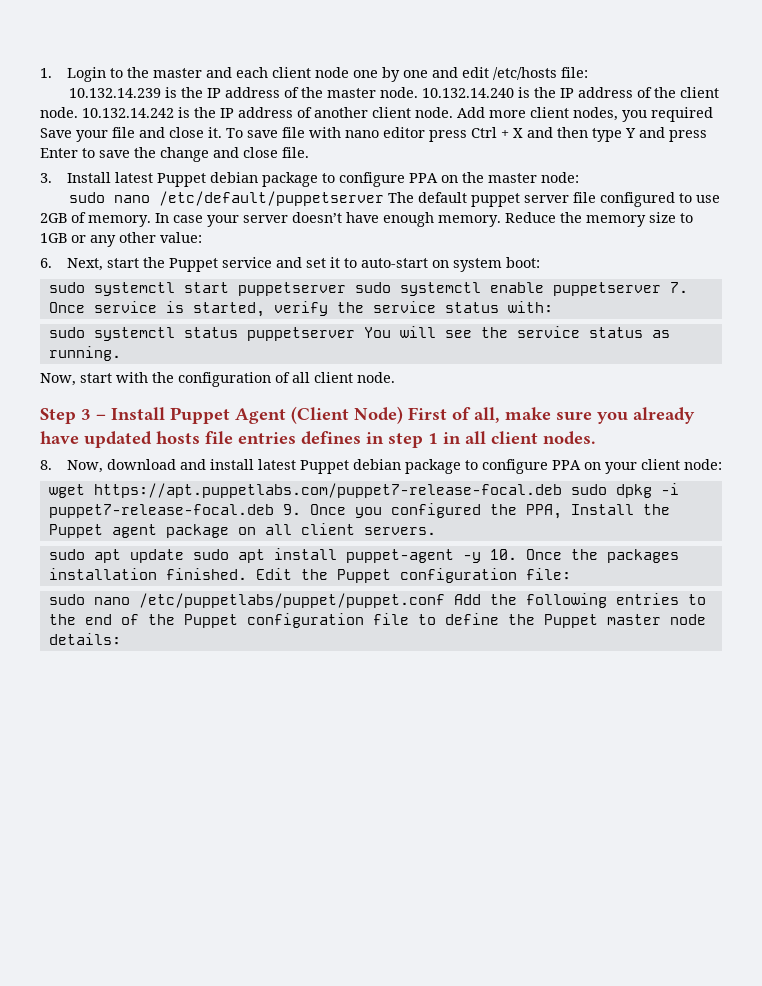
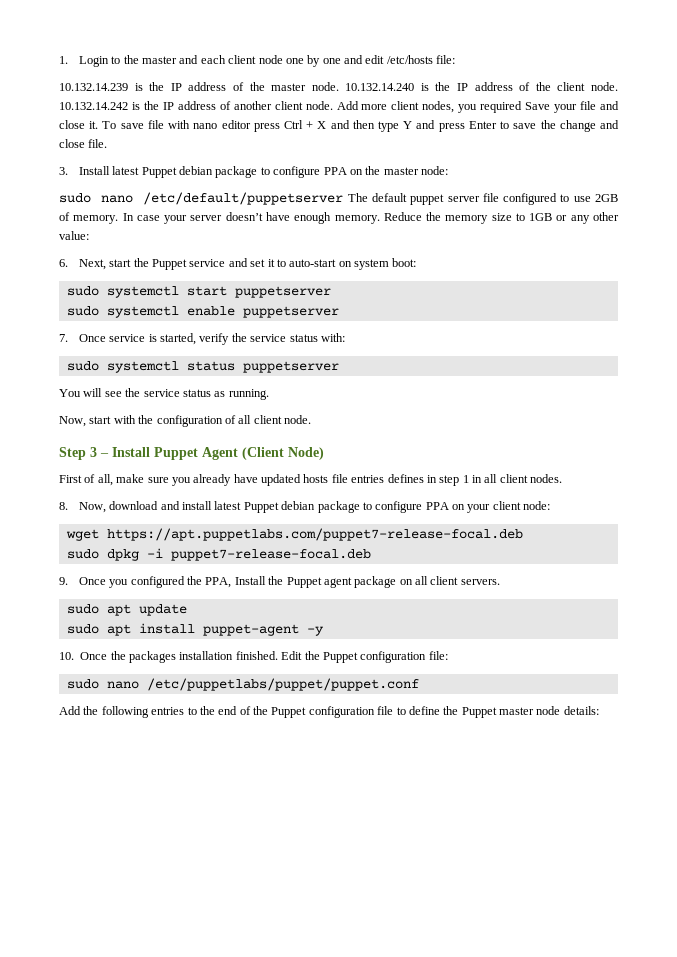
- sudo systemctl start puppetserver sudo systemctl enable puppetserver 7. Once service is started, verify the service status with:
+ sudo systemctl start puppetserver
+ sudo systemctl enable puppetserver
+ 7. Once service is started, verify the service status with:
- sudo systemctl status puppetserver You will see the service status as running.
+ sudo systemctl status puppetserver
+ You will see the service status as running.
- Step 3 – Install Puppet Agent (Client Node) First of all, make sure you already have updated hosts file entries defines in step 1 in all client nodes.
+ Step 3 – Install Puppet Agent (Client Node)
+ First of all, make sure you already have updated hosts file entries defines in step 1 in all client nodes.
- wget https://apt.puppetlabs.com/puppet7-release-focal.deb sudo dpkg -i puppet7-release-focal.deb 9. Once you configured the PPA, Install the Puppet agent package on all client servers.
+ wget https://apt.puppetlabs.com/puppet7-release-focal.deb
+ sudo dpkg -i puppet7-release-focal.deb
+ 9. Once you configured the PPA, Install the Puppet agent package on all client servers.
- sudo apt update sudo apt install puppet-agent -y 10. Once the packages installation finished.
+ sudo apt update
+ sudo apt install puppet-agent -y
+ 10. Once the packages installation finished.
- sudo nano /etc/puppetlabs/puppet/puppet.conf Add the following entries to the end of the Puppet configuration file to define the Puppet master node details:
+ sudo nano /etc/puppetlabs/puppet/puppet.conf
+ Add the following entries to the end of the Puppet configuration file to define the Puppet master node details:

